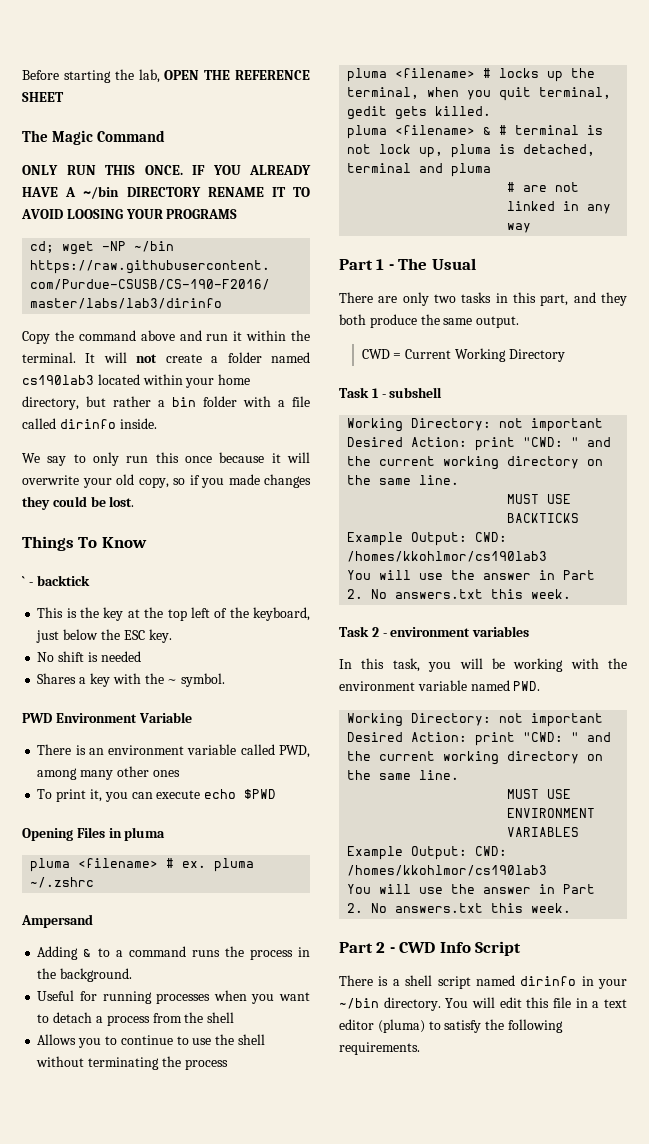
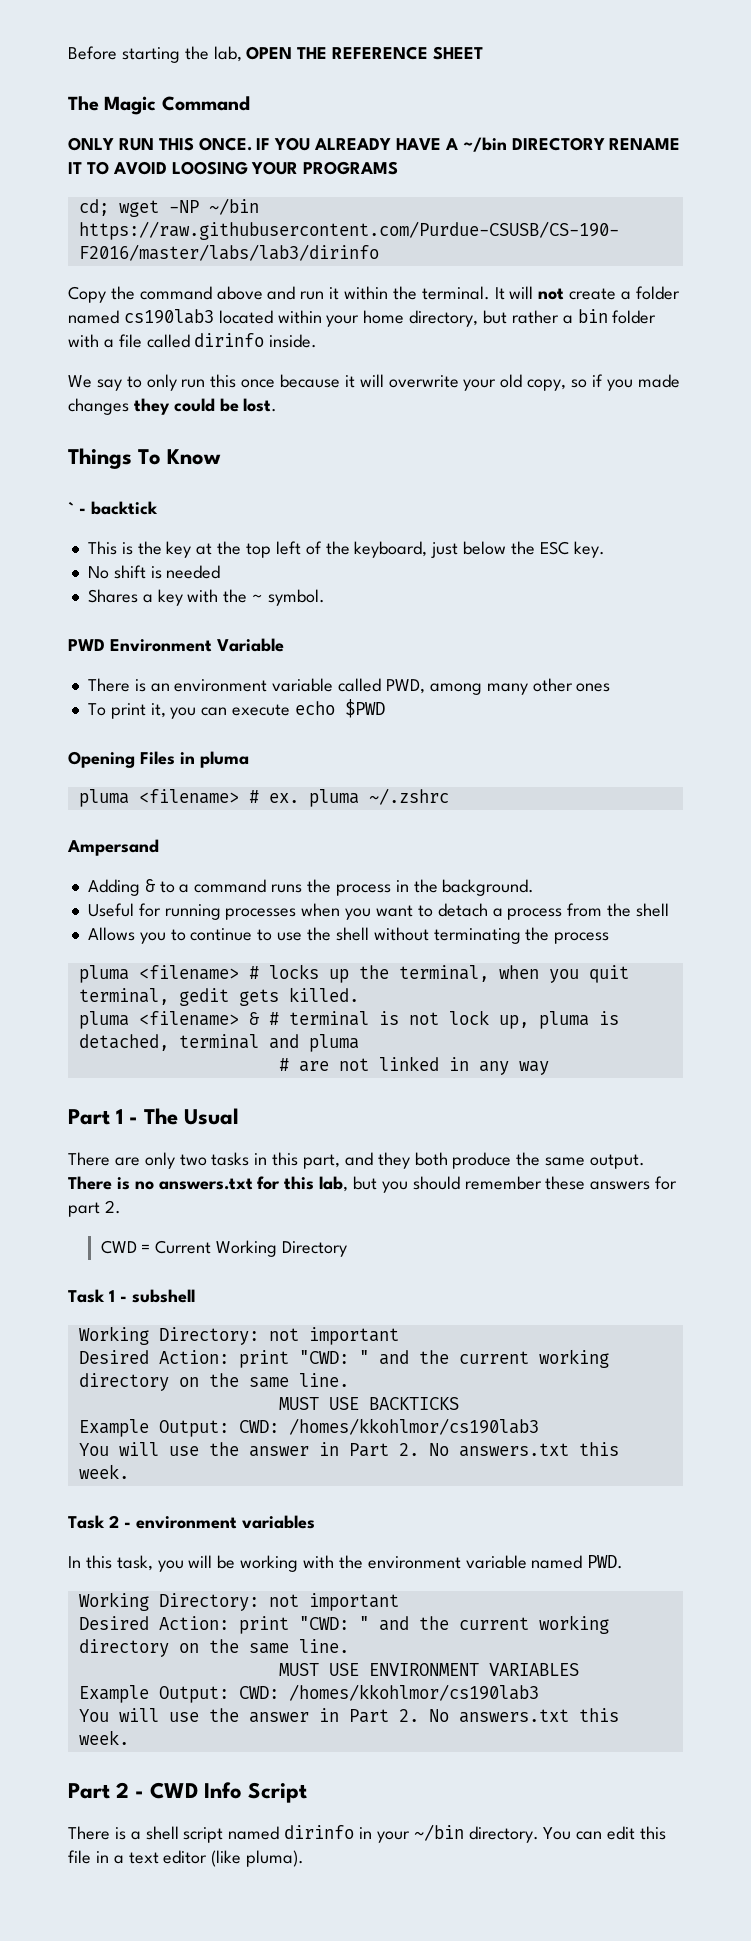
+ There is no answers.txt for this lab, but you should remember these answers for part 2.
- You will edit this file in a text editor (pluma) to satisfy the following requirements.
+ You can edit this file in a text editor (like pluma).

